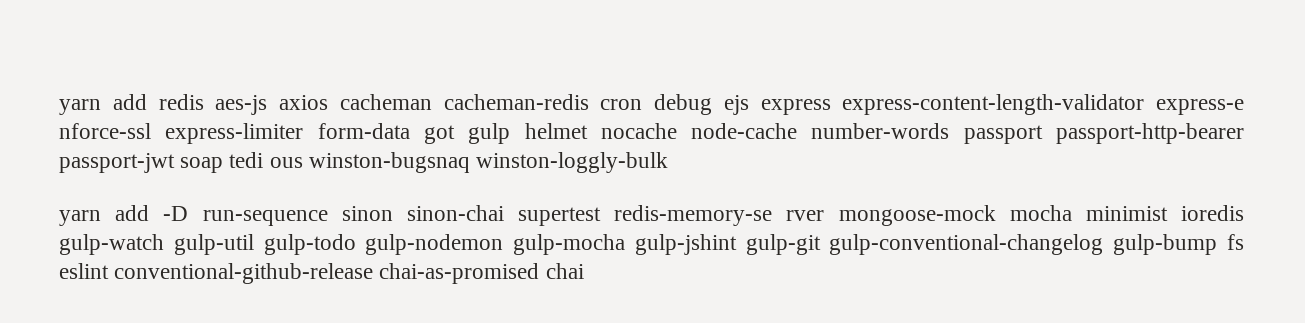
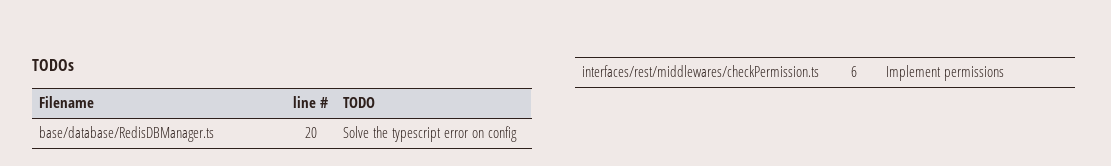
- yarn add redis aes-js axios cacheman cacheman-redis cron debug ejs express express-content-length-validator express-e nforce-ssl express-limiter form-data got gulp helmet nocache node-cache number-words passport passport-http-bearer passport-jwt soap tedi ous winston-bugsnaq winston-loggly-bulk
- yarn add -D run-sequence sinon sinon-chai supertest redis-memory-se rver mongoose-mock mocha minimist ioredis gulp-watch gulp-util gulp-todo gulp-nodemon gulp-mocha gulp-jshint gulp-git gulp-conventional-changelog gulp-bump fs eslint conventional-github-release chai-as-promised chai
+ TODOs
+ Filename | line # | TODO
+ base/database/RedisDBManager.ts | 20 | Solve the typescript error on config
+ interfaces/rest/middlewares/checkPermission.ts | 6 | Implement permissions

